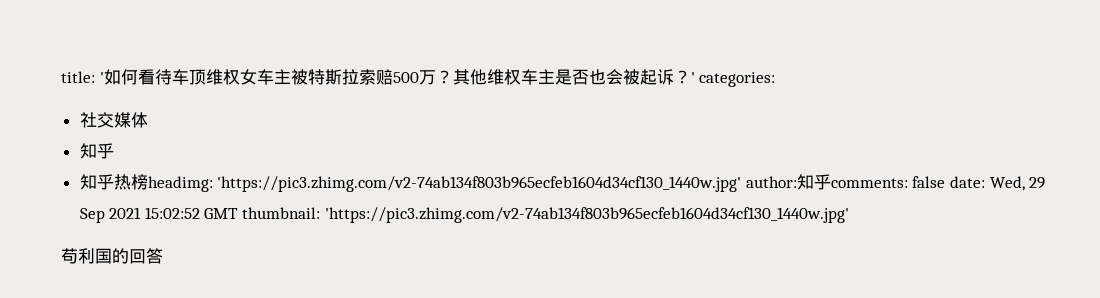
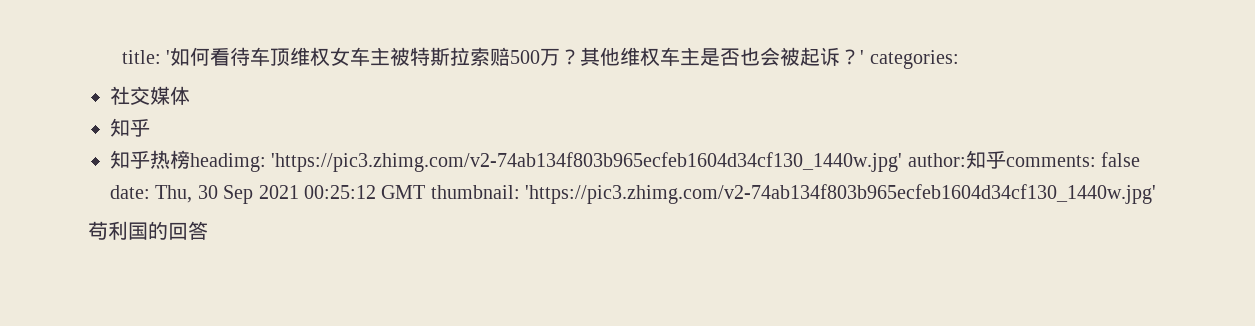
- 知乎热榜headimg: 'https://pic3.zhimg.com/v2-74ab134f803b965ecfeb1604d34cf130_1440w.jpg' author:知乎comments: false date: Wed, 29 Sep 2021 15:02:52 GMT thumbnail: 'https://pic3.zhimg.com/v2-74ab134f803b965ecfeb1604d34cf130_1440w.jpg'
+ 知乎热榜headimg: 'https://pic3.zhimg.com/v2-74ab134f803b965ecfeb1604d34cf130_1440w.jpg' author:知乎comments: false date: Thu, 30 Sep 2021 00:25:12 GMT thumbnail: 'https://pic3.zhimg.com/v2-74ab134f803b965ecfeb1604d34cf130_1440w.jpg'

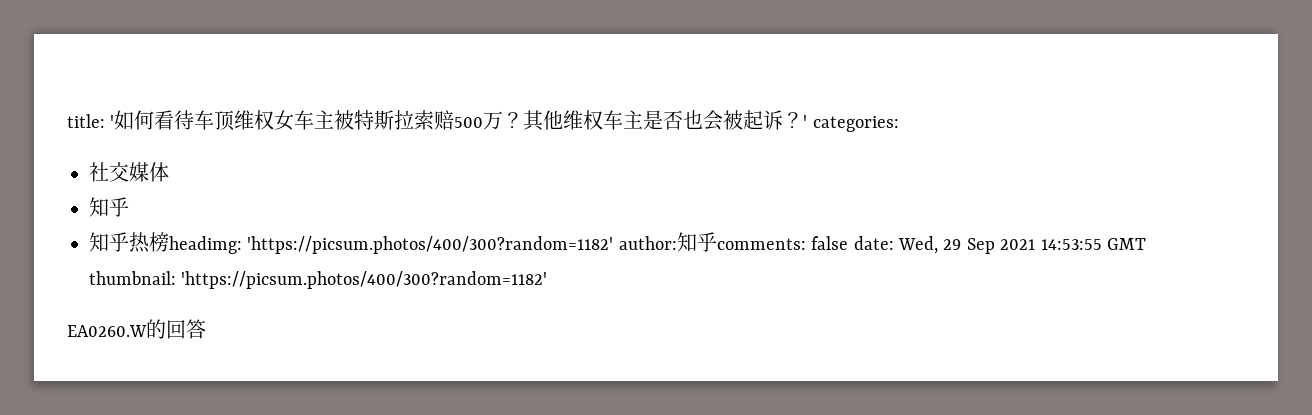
- 知乎热榜headimg: 'https://pic3.zhimg.com/v2-74ab134f803b965ecfeb1604d34cf130_1440w.jpg' author:知乎comments: false date: Thu, 30 Sep 2021 00:25:12 GMT thumbnail: 'https://pic3.zhimg.com/v2-74ab134f803b965ecfeb1604d34cf130_1440w.jpg'
- 苟利国的回答
+ 知乎热榜headimg: 'https://picsum.photos/400/300?random=1182' author:知乎comments: false date: Wed, 29 Sep 2021 14:53:55 GMT thumbnail: 'https://picsum.photos/400/300?random=1182'
+ EA0260.W的回答

